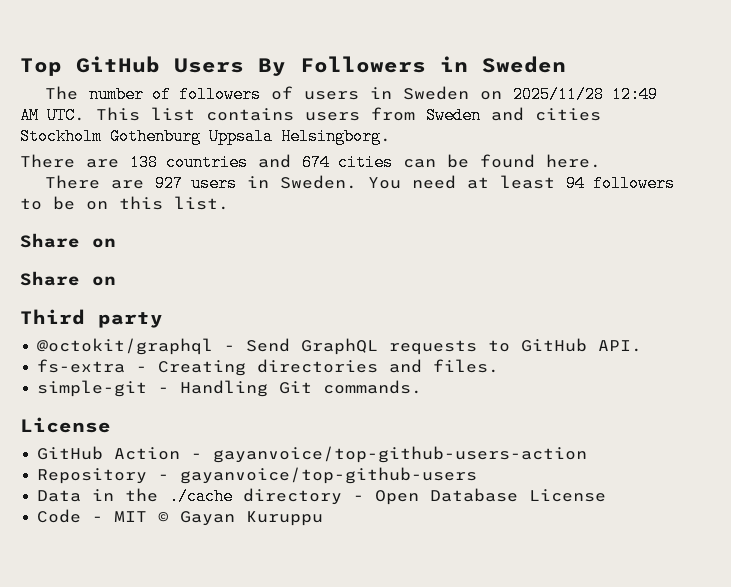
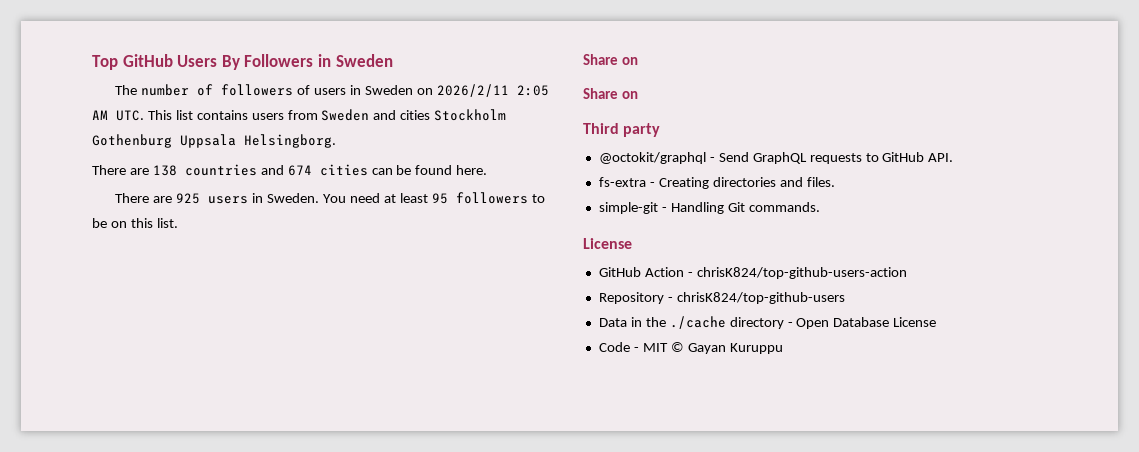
- The number of followers of users in Sweden on 2025/11/28 12:49 AM UTC. This list contains users from Sweden and cities Stockholm Gothenburg Uppsala Helsingborg.
+ The number of followers of users in Sweden on 2026/2/11 2:05 AM UTC. This list contains users from Sweden and cities Stockholm Gothenburg Uppsala Helsingborg.
- There are 927 users in Sweden.
+ There are 925 users in Sweden.
- You need at least 94 followers to be on this list.
+ You need at least 95 followers to be on this list.
- GitHub Action - gayanvoice/top-github-users-action
+ GitHub Action - chrisK824/top-github-users-action
- Repository - gayanvoice/top-github-users
+ Repository - chrisK824/top-github-users

